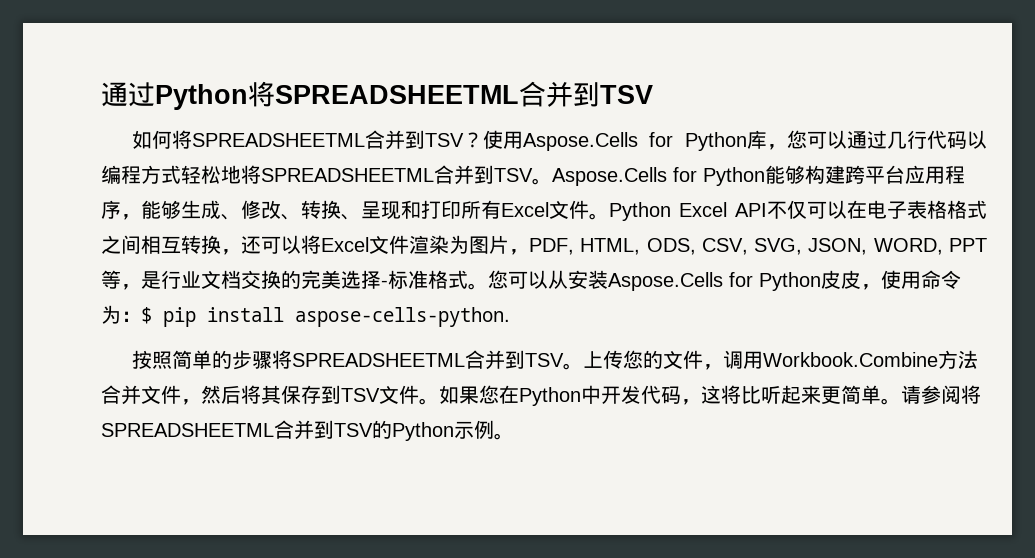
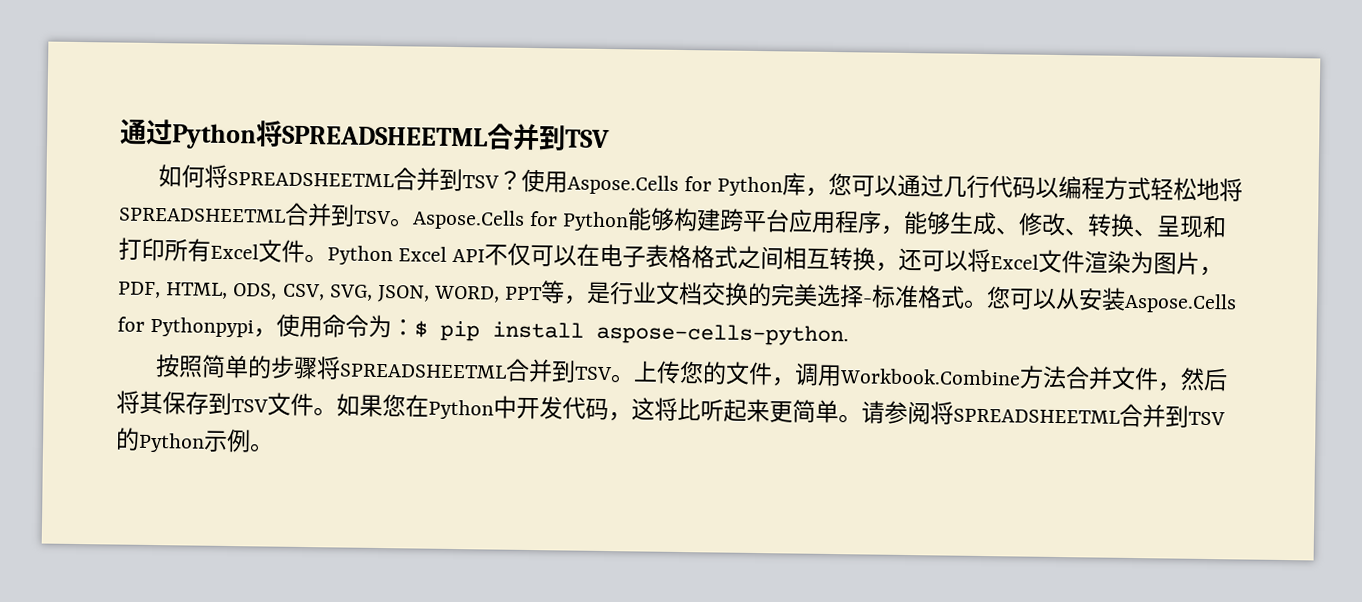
- 您可以从安装Aspose.Cells for Python皮皮，使用命令为：$ pip install aspose-cells-python.
+ 您可以从安装Aspose.Cells for Pythonpypi，使用命令为：$ pip install aspose-cells-python.

